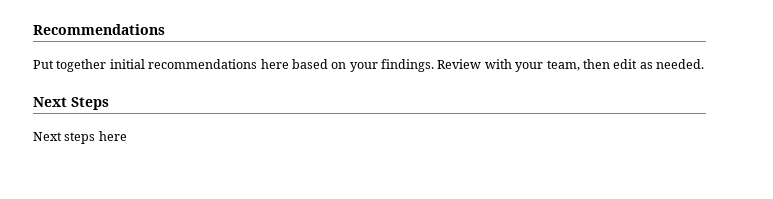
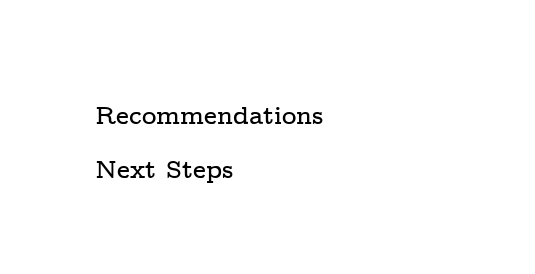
- Put together initial recommendations here based on your findings. Review with your team, then edit as needed.
- Next steps here

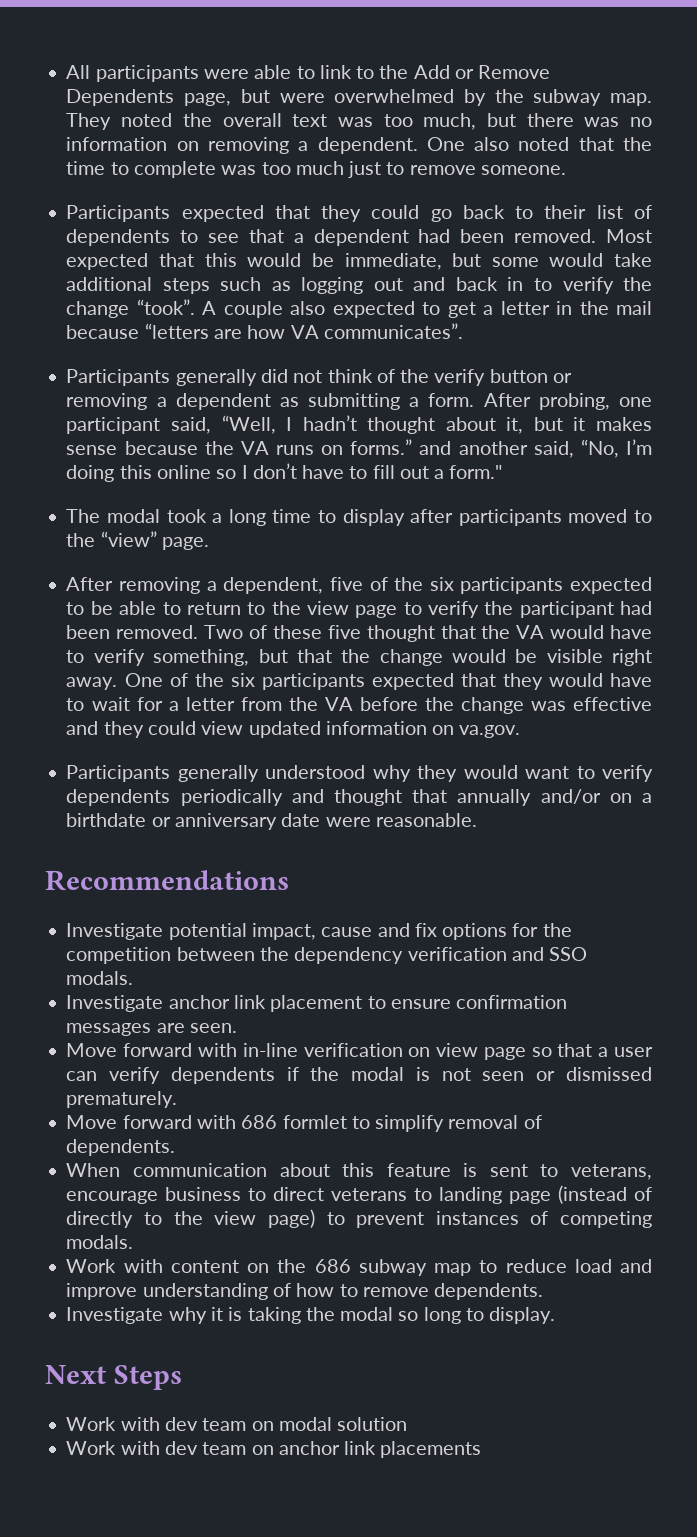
+ All participants were able to link to the Add or Remove Dependents page, but were overwhelmed by the subway map. They noted the overall text was too much, but there was no information on removing a dependent. One also noted that the time to complete was too much just to remove someone.
+ Participants expected that they could go back to their list of dependents to see that a dependent had been removed. Most expected that this would be immediate, but some would take additional steps such as logging out and back in to verify the change “took”. A couple also expected to get a letter in the mail because “letters are how VA communicates”.
+ Participants generally did not think of the verify button or removing a dependent as submitting a form. After probing, one participant said, “Well, I hadn’t thought about it, but it makes sense because the VA runs on forms.” and another said, “No, I’m doing this online so I don’t have to fill out a form."
+ The modal took a long time to display after participants moved to the “view” page.
+ After removing a dependent, five of the six participants expected to be able to return to the view page to verify the participant had been removed. Two of these five thought that the VA would have to verify something, but that the change would be visible right away. One of the six participants expected that they would have to wait for a letter from the VA before the change was effective and they could view updated information on va.gov.
+ Participants generally understood why they would want to verify dependents periodically and thought that annually and/or on a birthdate or anniversary date were reasonable.
  Recommendations
+ Investigate potential impact, cause and fix options for the competition between the dependency verification and SSO modals.
+ Investigate anchor link placement to ensure confirmation messages are seen.
+ Move forward with in-line verification on view page so that a user can verify dependents if the modal is not seen or dismissed prematurely.
+ Move forward with 686 formlet to simplify removal of dependents.
+ When communication about this feature is sent to veterans, encourage business to direct veterans to landing page (instead of directly to the view page) to prevent instances of competing modals.
+ Work with content on the 686 subway map to reduce load and improve understanding of how to remove dependents.
+ Investigate why it is taking the modal so long to display.
  Next Steps
+ Work with dev team on modal solution
+ Work with dev team on anchor link placements

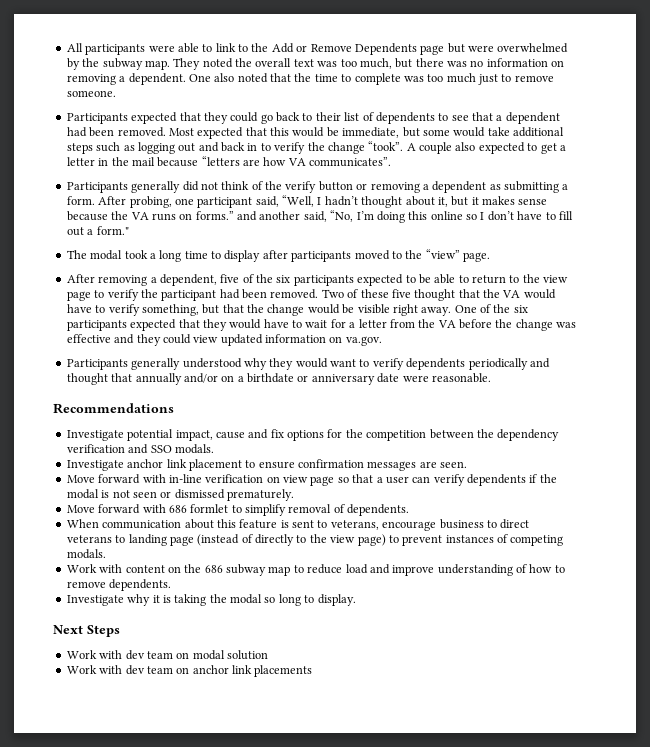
- All participants were able to link to the Add or Remove Dependents page, but were overwhelmed by the subway map.
+ All participants were able to link to the Add or Remove Dependents page but were overwhelmed by the subway map.

